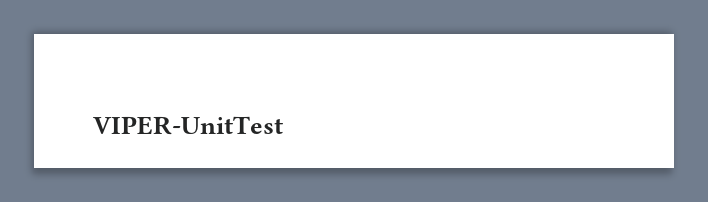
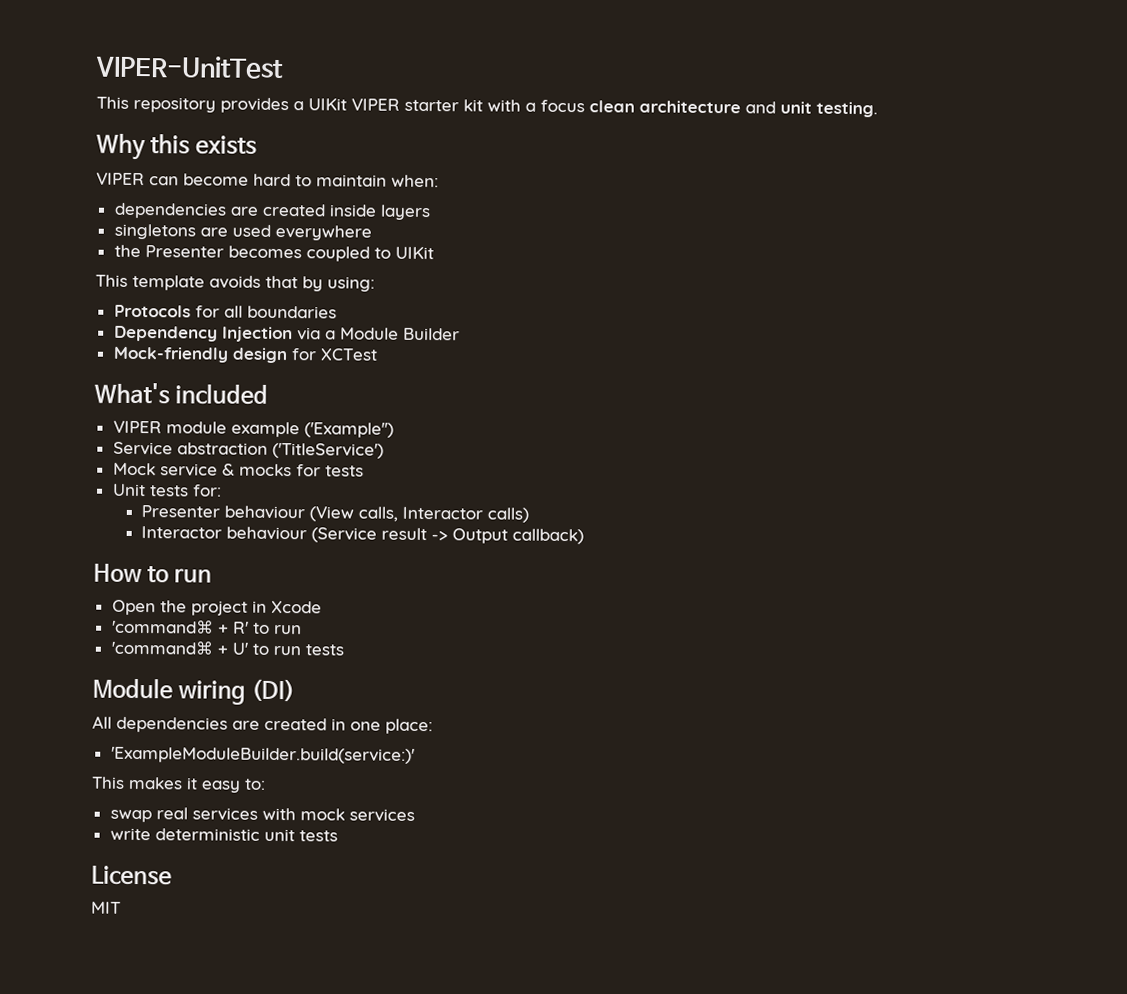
+ This repository provides a UIKit VIPER starter kit with a focus clean architecture and unit testing.
+ Why this exists
+ VIPER can become hard to maintain when:
+ dependencies are created inside layers
+ singletons are used everywhere
+ the Presenter becomes coupled to UIKit
+ This template avoids that by using:
+ Protocols for all boundaries
+ Dependency Injection via a Module Builder
+ Mock-friendly design for XCTest
+ What's included
+ VIPER module example ('Example'')
+ Service abstraction ('TitleService')
+ Mock service & mocks for tests
+ Unit tests for:
+ Presenter behaviour (View calls, Interactor calls)
+ Interactor behaviour (Service result -> Output callback)
+ How to run
+ Open the project in Xcode
+ 'command⌘ + R' to run
+ 'command⌘ + U' to run tests
+ Module wiring (DI)
+ All dependencies are created in one place:
+ 'ExampleModuleBuilder.build(service:)'
+ This makes it easy to:
+ swap real services with mock services
+ write deterministic unit tests
+ License
+ MIT

